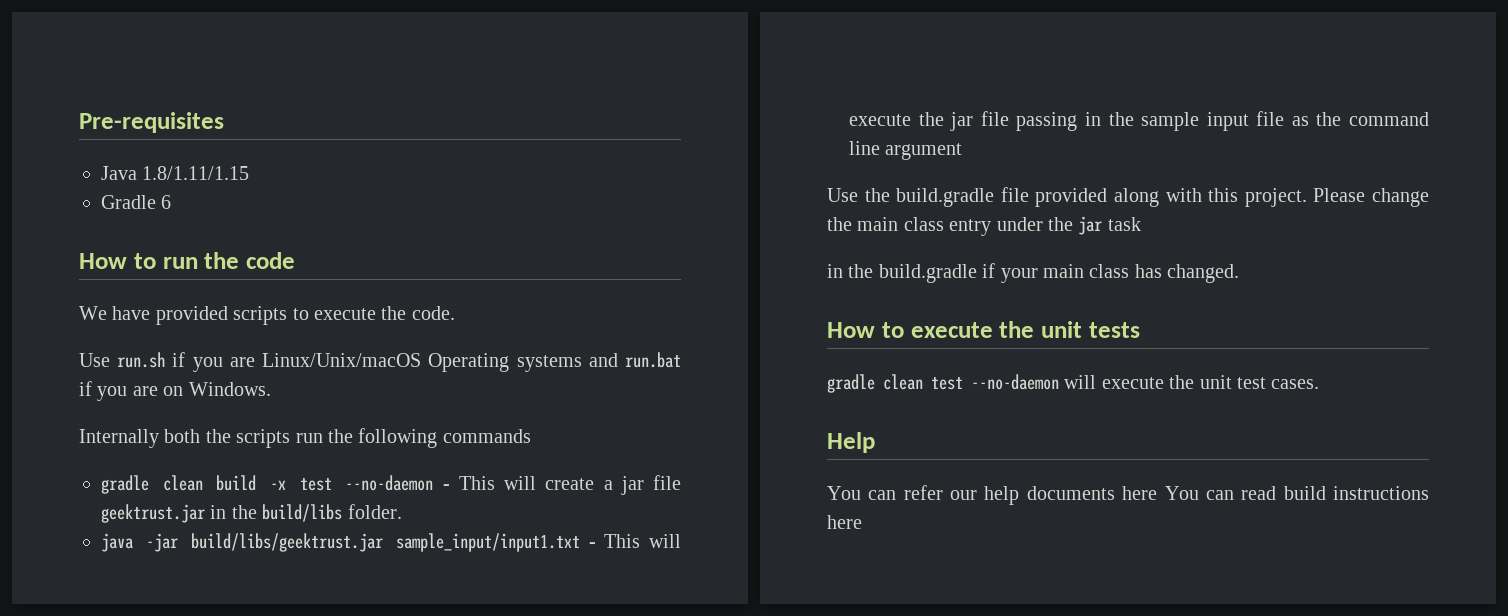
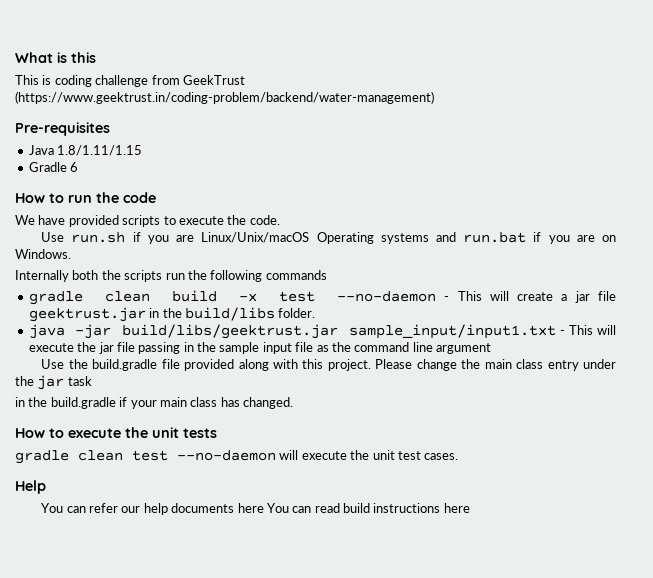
+ What is this
+ This is coding challenge from GeekTrust (https://www.geektrust.in/coding-problem/backend/water-management)

